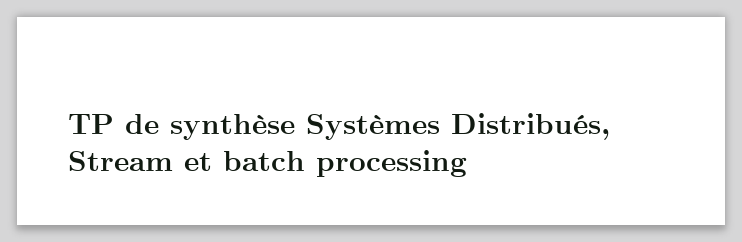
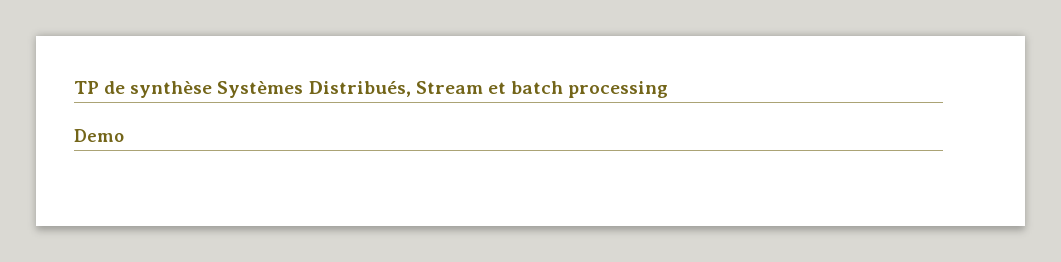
+ Demo

